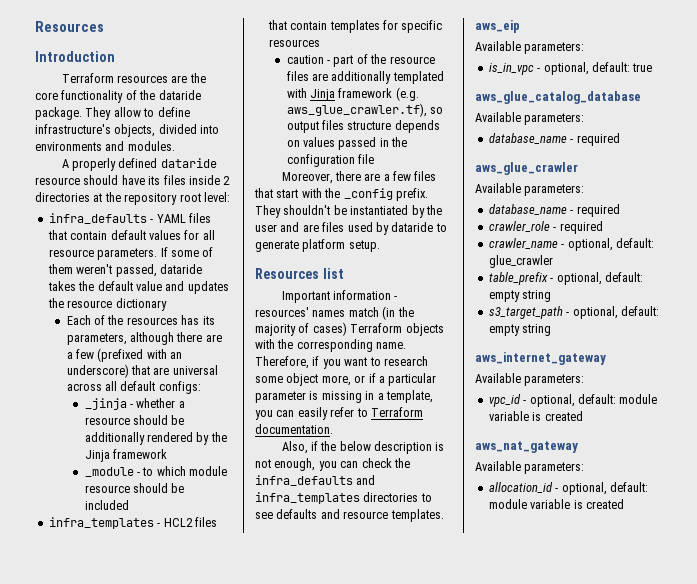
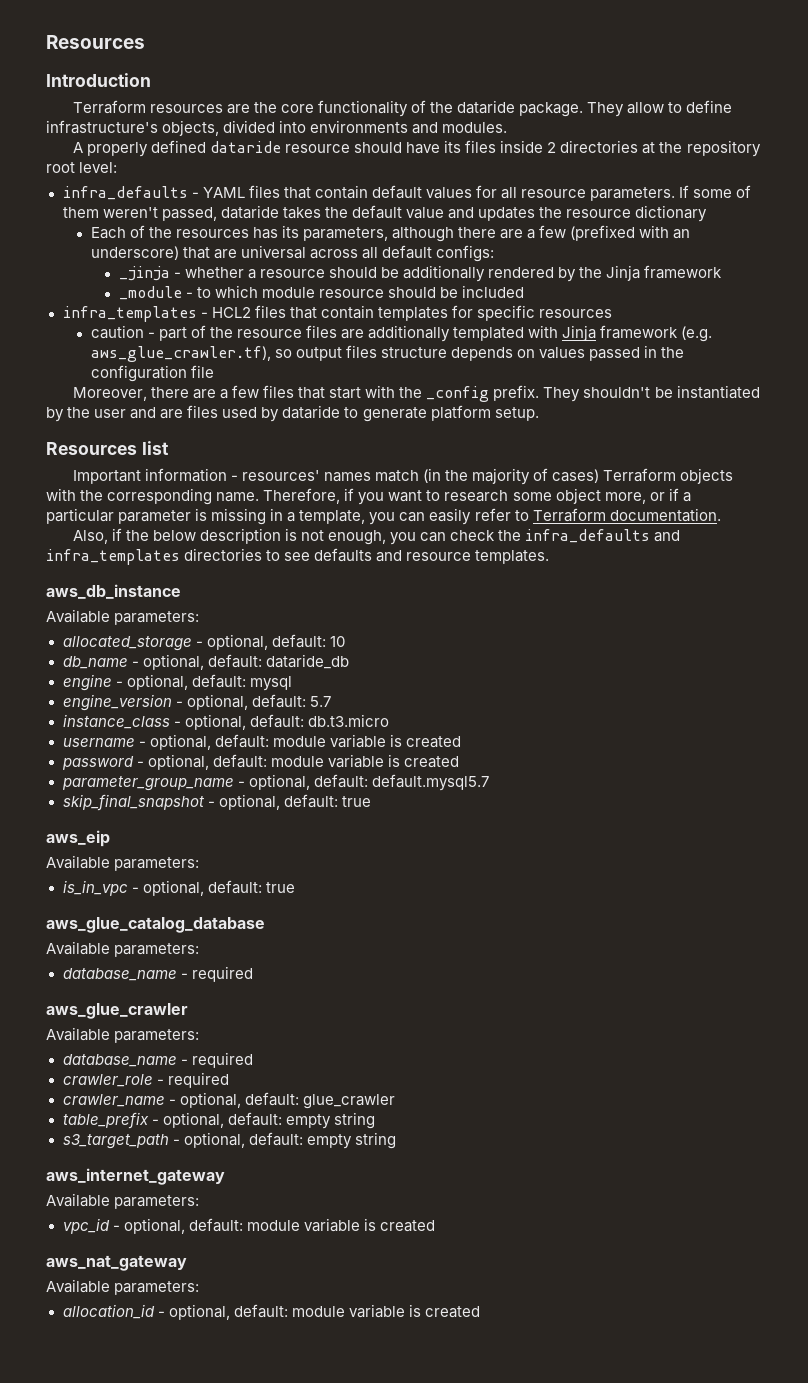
+ aws_db_instance
+ Available parameters:
+ allocated_storage - optional, default: 10
+ db_name - optional, default: dataride_db
+ engine - optional, default: mysql
+ engine_version - optional, default: 5.7
+ instance_class - optional, default: db.t3.micro
+ username - optional, default: module variable is created
+ password - optional, default: module variable is created
+ parameter_group_name - optional, default: default.mysql5.7
+ skip_final_snapshot - optional, default: true

